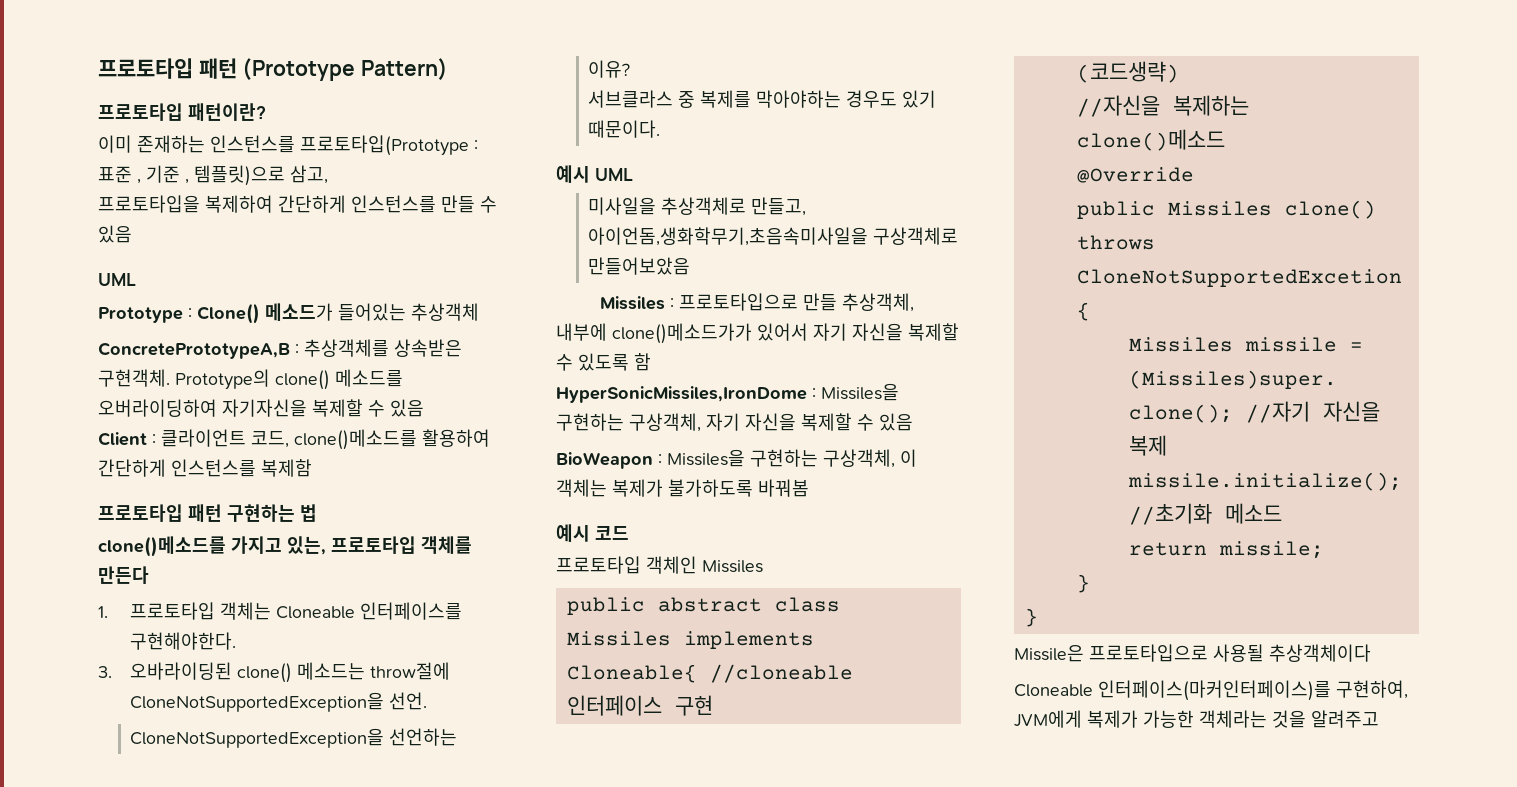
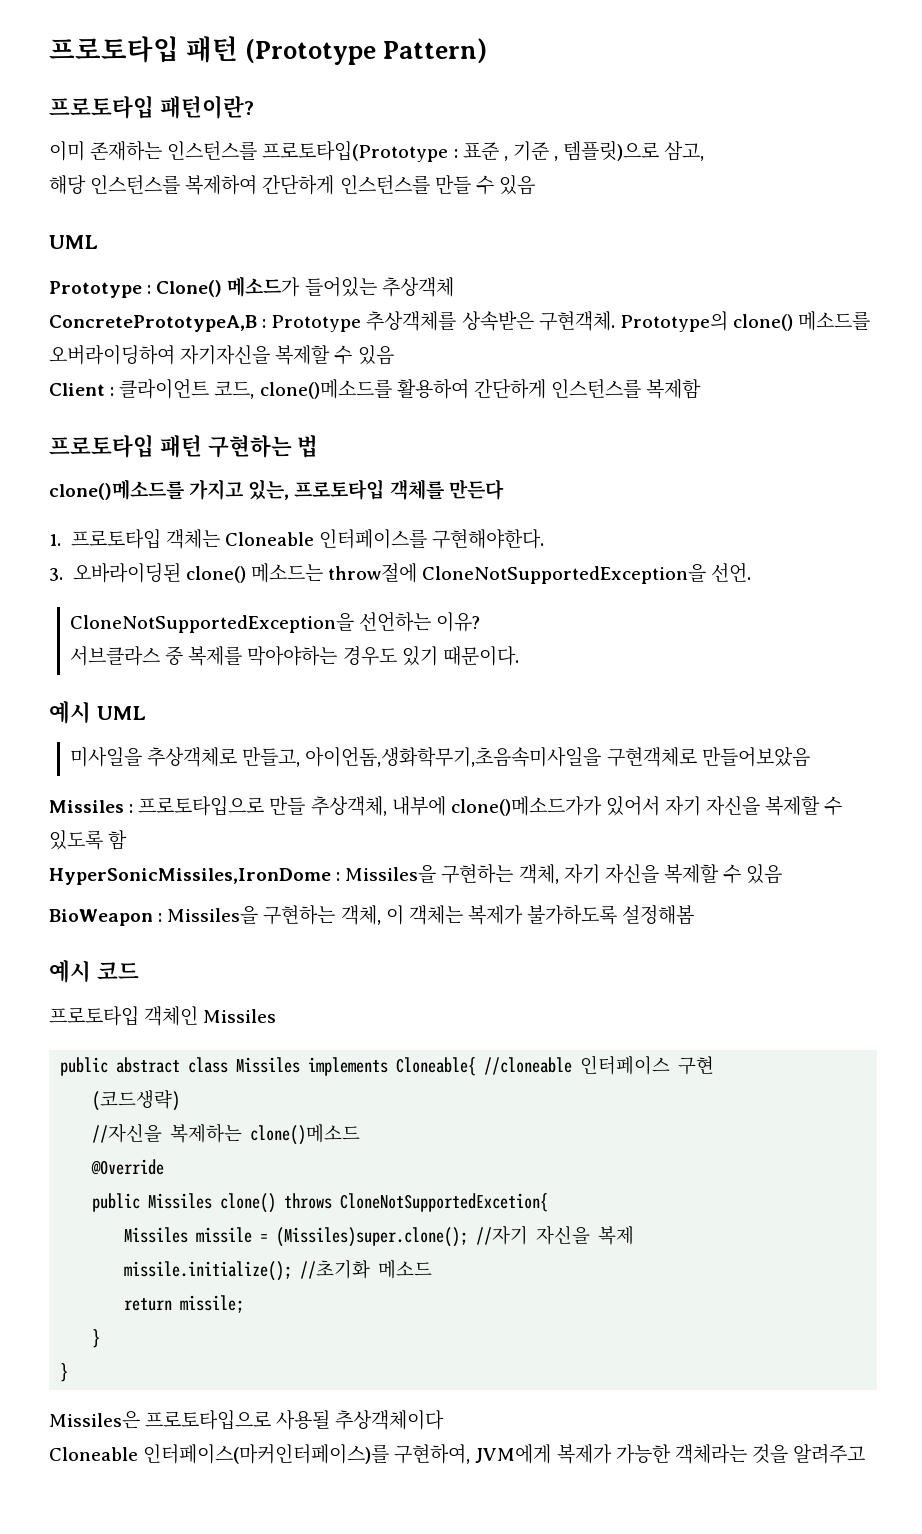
- 프로토타입을 복제하여 간단하게 인스턴스를 만들 수 있음
+ 해당 인스턴스를 복제하여 간단하게 인스턴스를 만들 수 있음
- ConcretePrototypeA,B : 추상객체를 상속받은 구현객체.
+ ConcretePrototypeA,B : Prototype 추상객체를 상속받은 구현객체.
- 미사일을 추상객체로 만들고, 아이언돔,생화학무기,초음속미사일을 구상객체로 만들어보았음
+ 미사일을 추상객체로 만들고, 아이언돔,생화학무기,초음속미사일을 구현객체로 만들어보았음
- HyperSonicMissiles,IronDome : Missiles을 구현하는 구상객체, 자기 자신을 복제할 수 있음
+ HyperSonicMissiles,IronDome : Missiles을 구현하는 객체, 자기 자신을 복제할 수 있음
- BioWeapon : Missiles을 구현하는 구상객체, 이 객체는 복제가 불가하도록 바꿔봄
+ BioWeapon : Missiles을 구현하는 객체, 이 객체는 복제가 불가하도록 설정해봄
- Missile은 프로토타입으로 사용될 추상객체이다
+ Missiles은 프로토타입으로 사용될 추상객체이다

